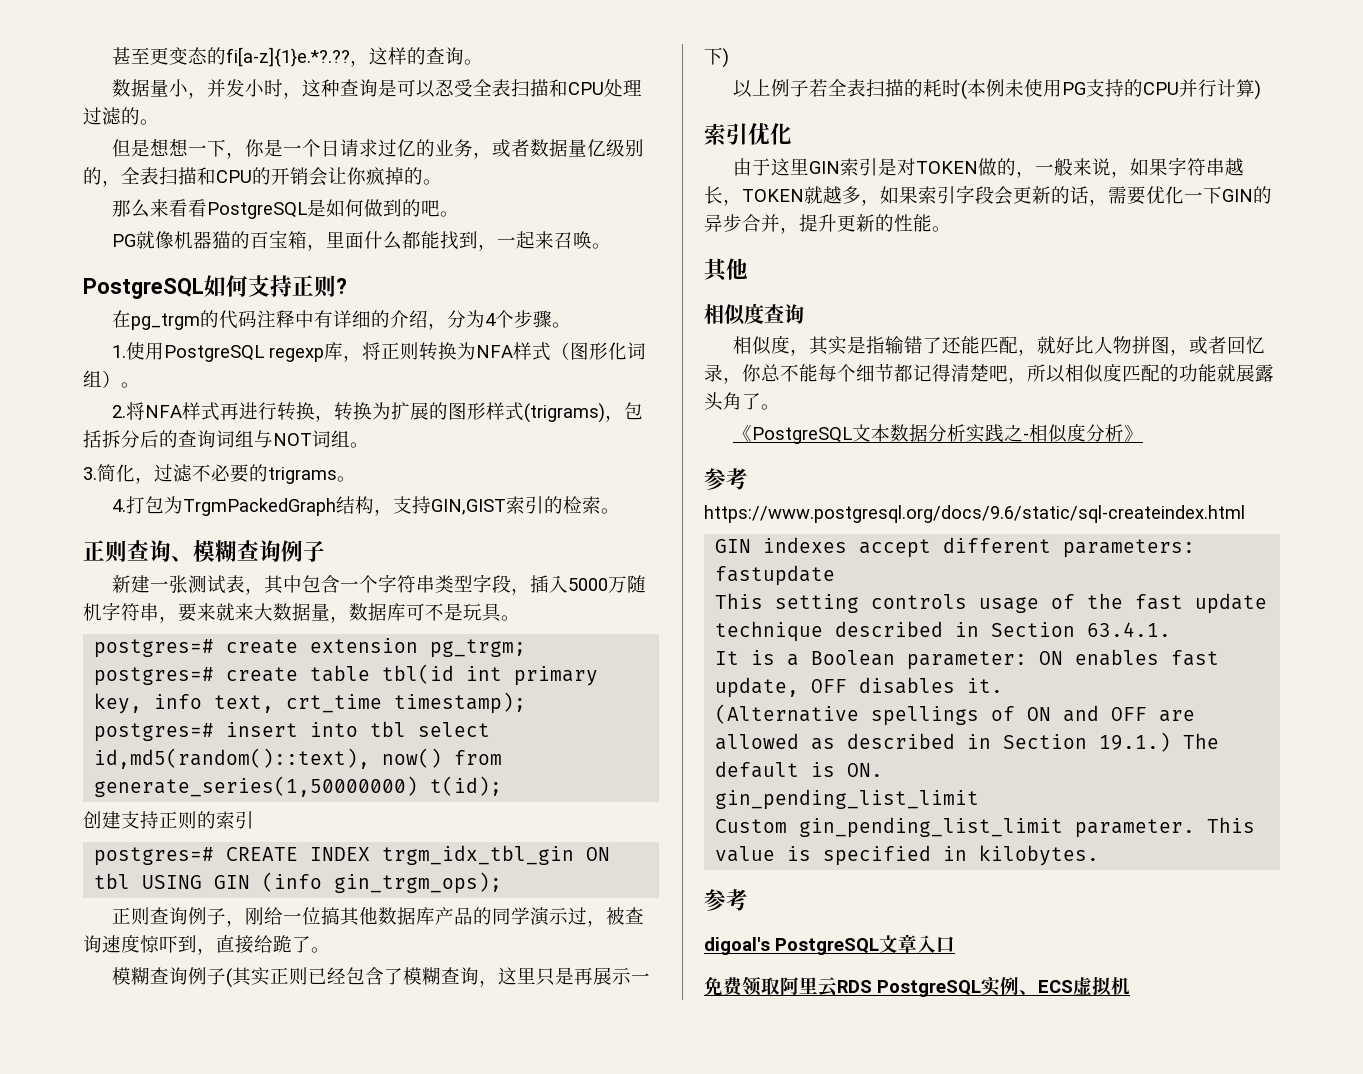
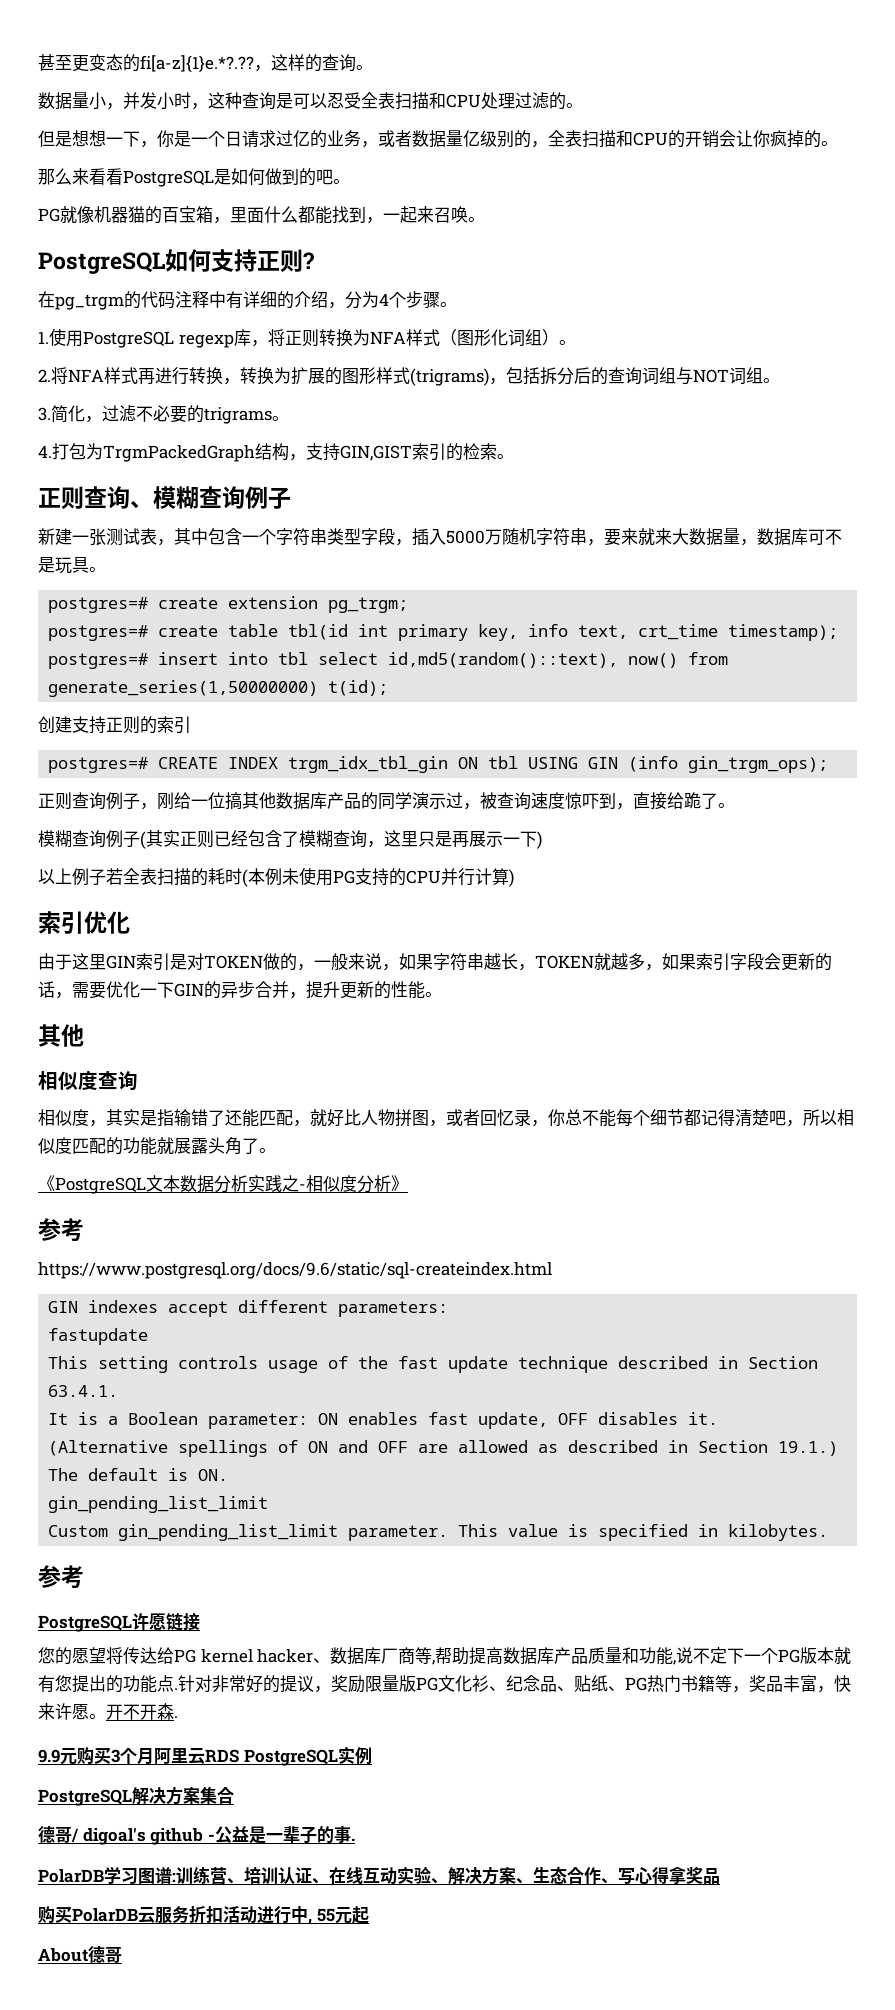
- digoal's PostgreSQL文章入口
- 免费领取阿里云RDS PostgreSQL实例、ECS虚拟机
+ PostgreSQL许愿链接
+ 您的愿望将传达给PG kernel hacker、数据库厂商等,帮助提高数据库产品质量和功能,说不定下一个PG版本就有您提出的功能点.针对非常好的提议，奖励限量版PG文化衫、纪念品、贴纸、PG热门书籍等，奖品丰富，快来许愿。开不开森.
+ 9.9元购买3个月阿里云RDS PostgreSQL实例
+ PostgreSQL解决方案集合
+ 德哥/ digoal's github -公益是一辈子的事.
+ PolarDB学习图谱:训练营、培训认证、在线互动实验、解决方案、生态合作、写心得拿奖品
+ 购买PolarDB云服务折扣活动进行中, 55元起
+ About德哥

